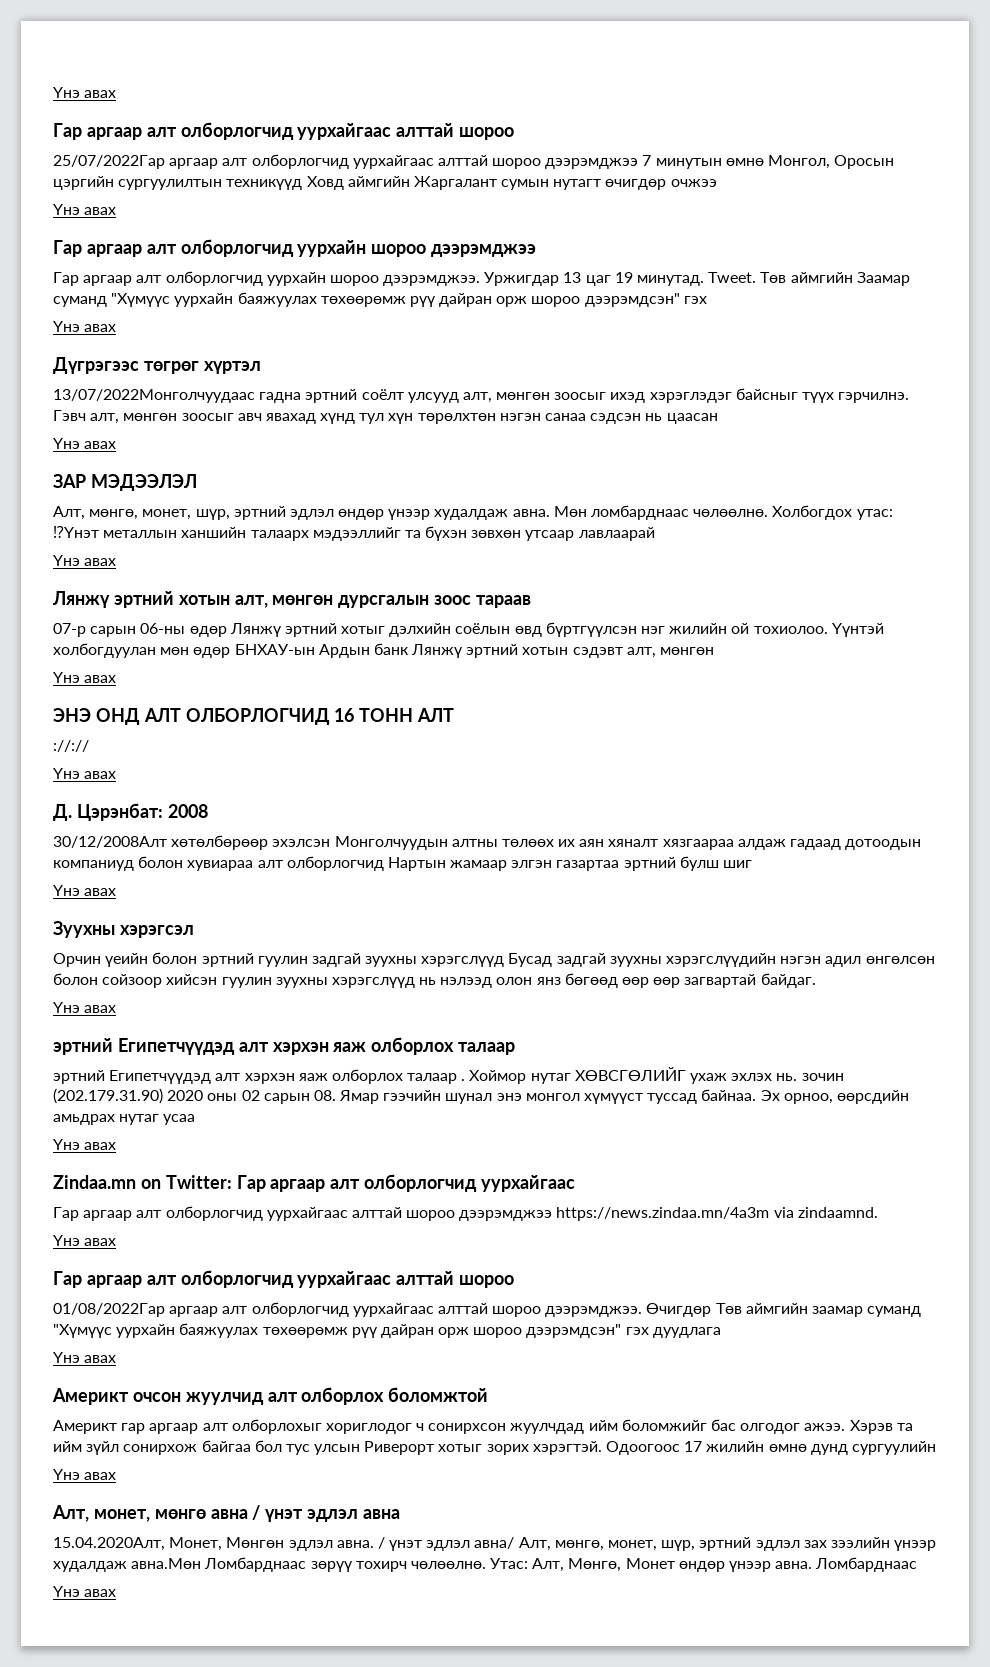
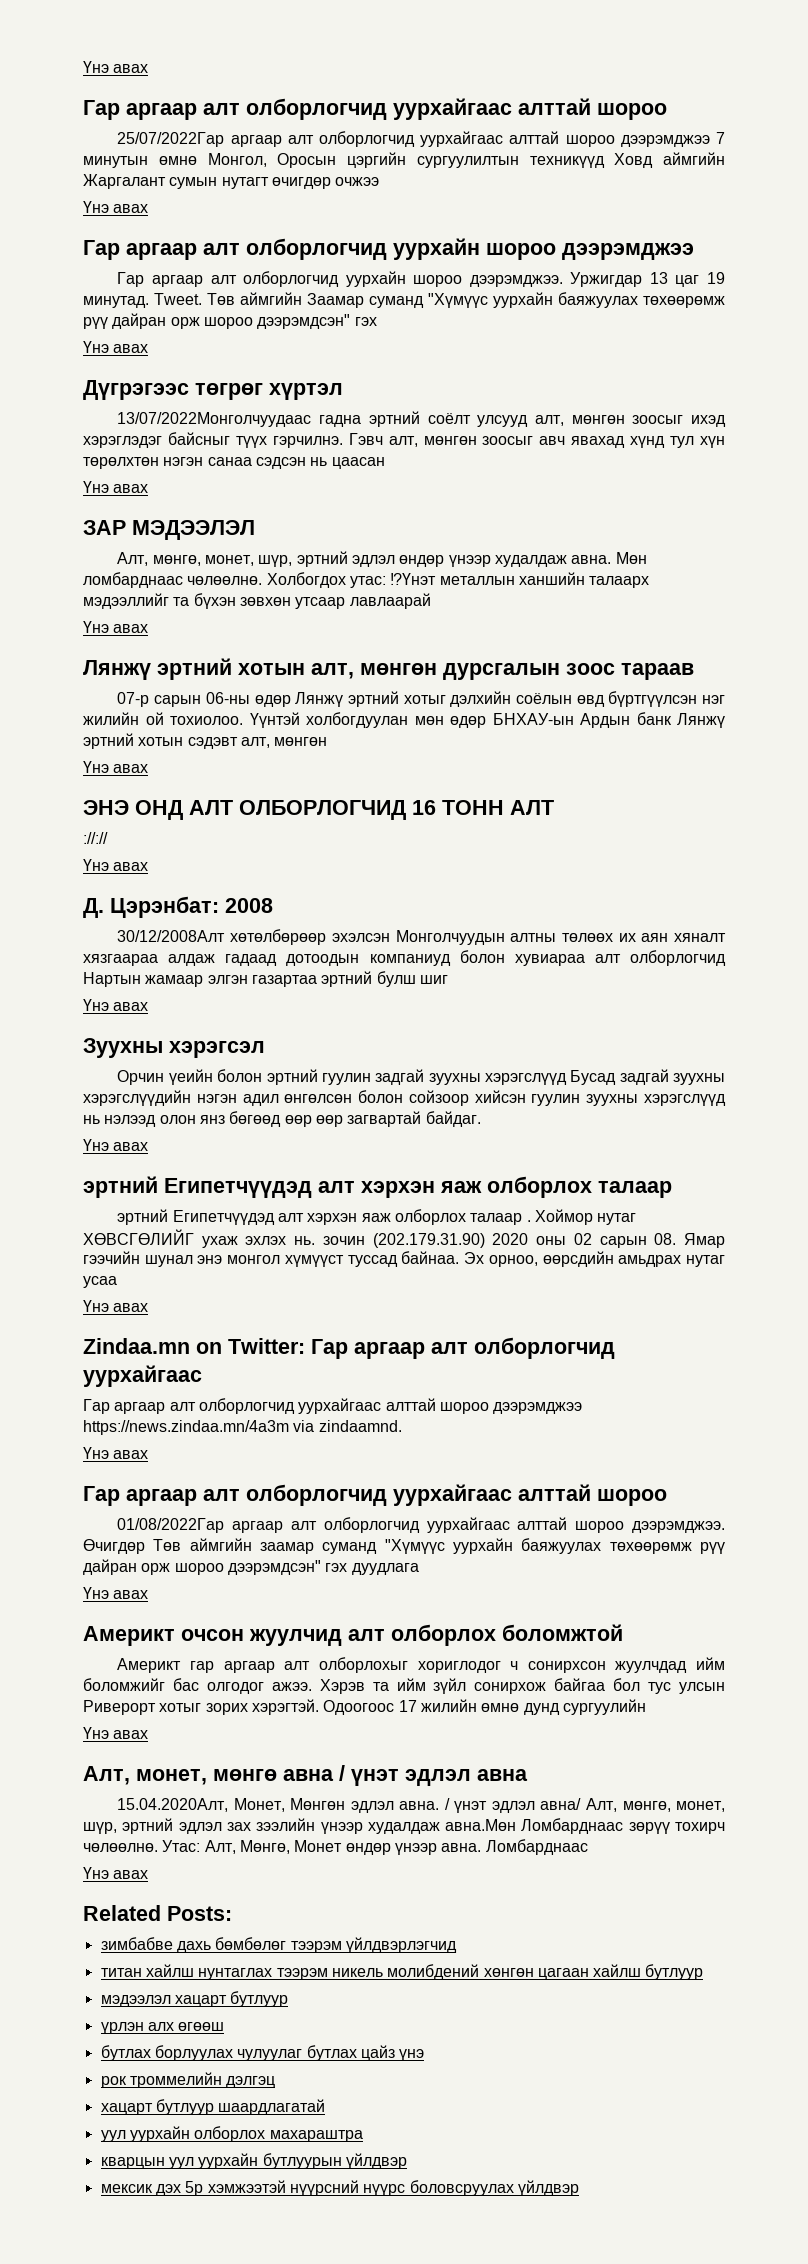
+ Related Posts:
+ зимбабве дахь бөмбөлөг тээрэм үйлдвэрлэгчид
+ титан хайлш нунтаглах тээрэм никель молибдений хөнгөн цагаан хайлш бутлуур
+ мэдээлэл хацарт бутлуур
+ үрлэн алх өгөөш
+ бутлах борлуулах чулуулаг бутлах цайз үнэ
+ рок троммелийн дэлгэц
+ хацарт бутлуур шаардлагатай
+ уул уурхайн олборлох махараштра
+ кварцын уул уурхайн бутлуурын үйлдвэр
+ мексик дэх 5р хэмжээтэй нүүрсний нүүрс боловсруулах үйлдвэр

